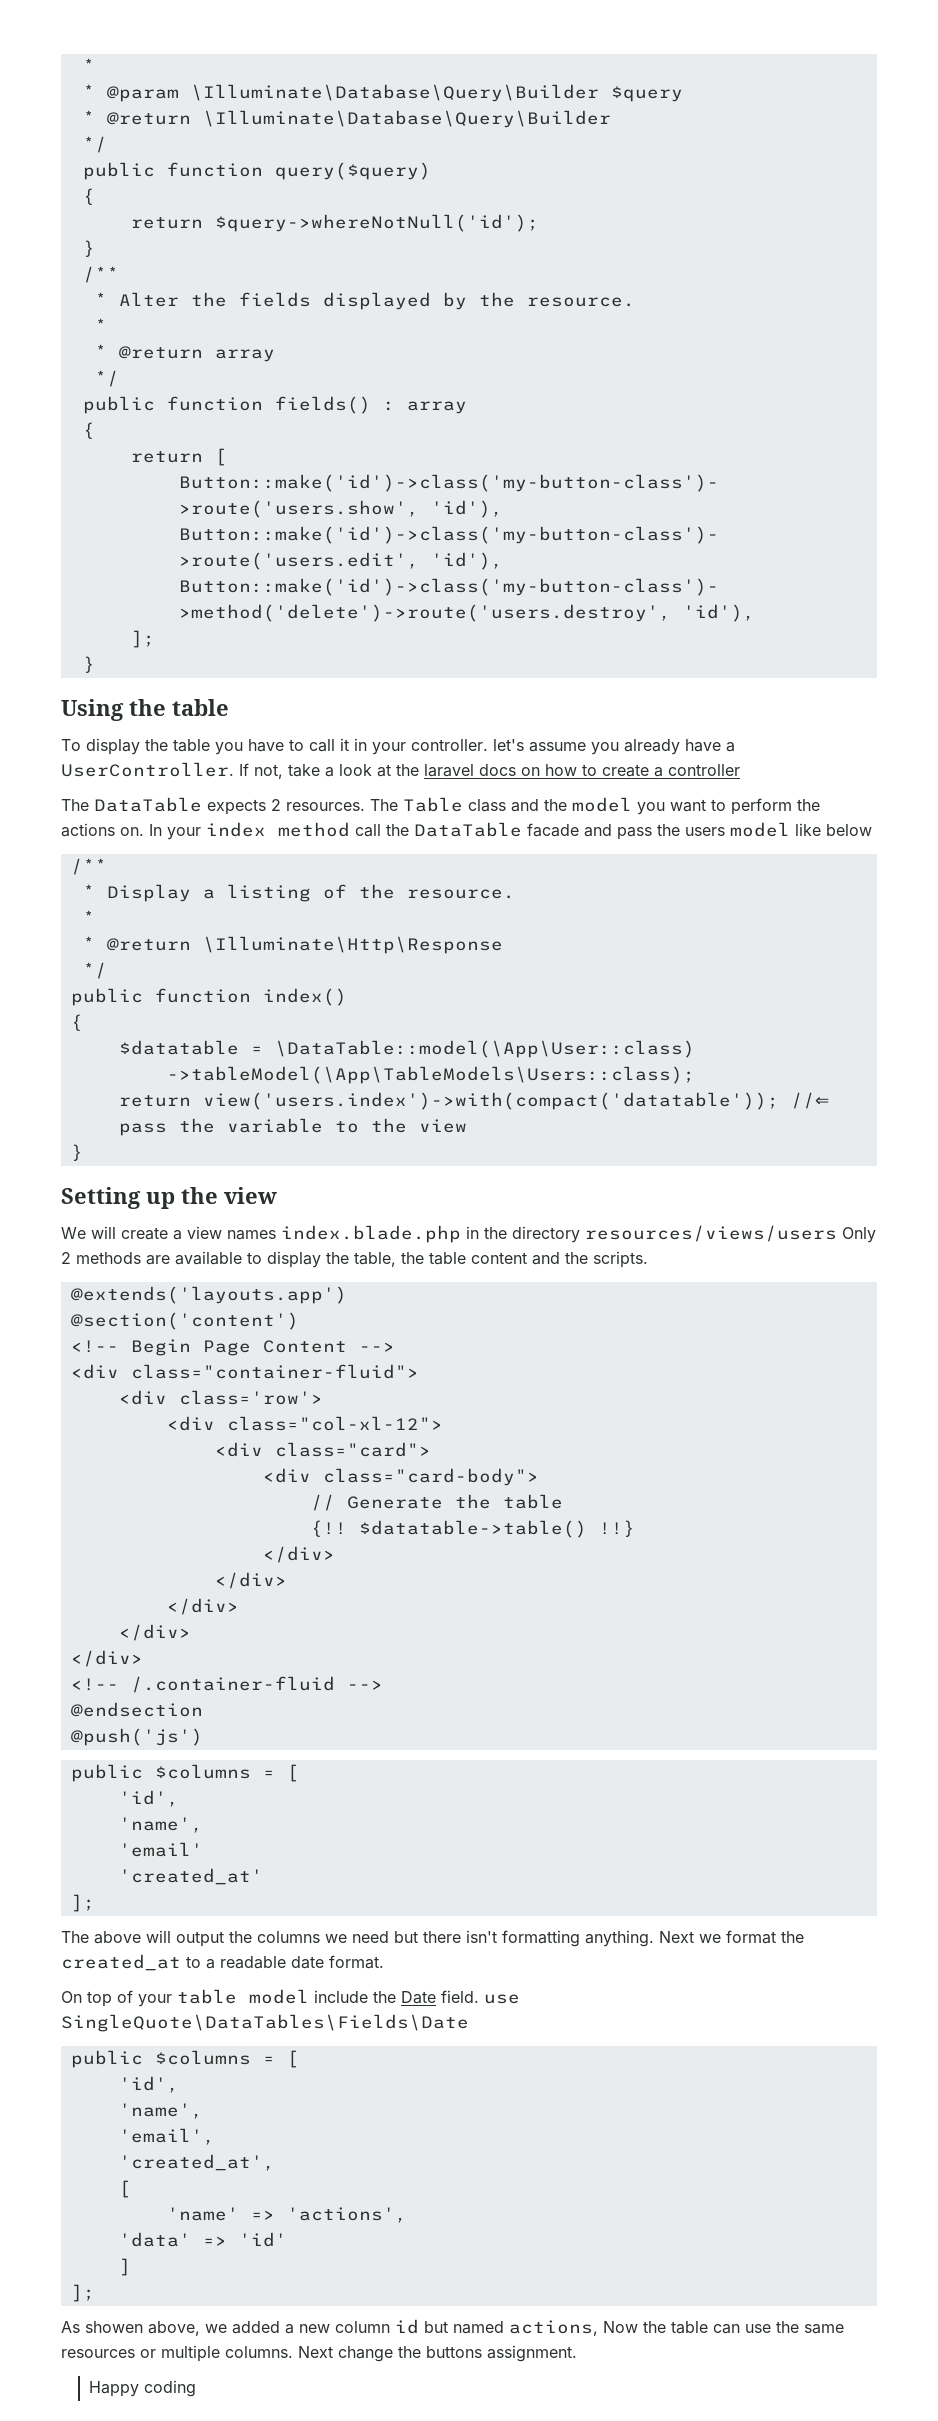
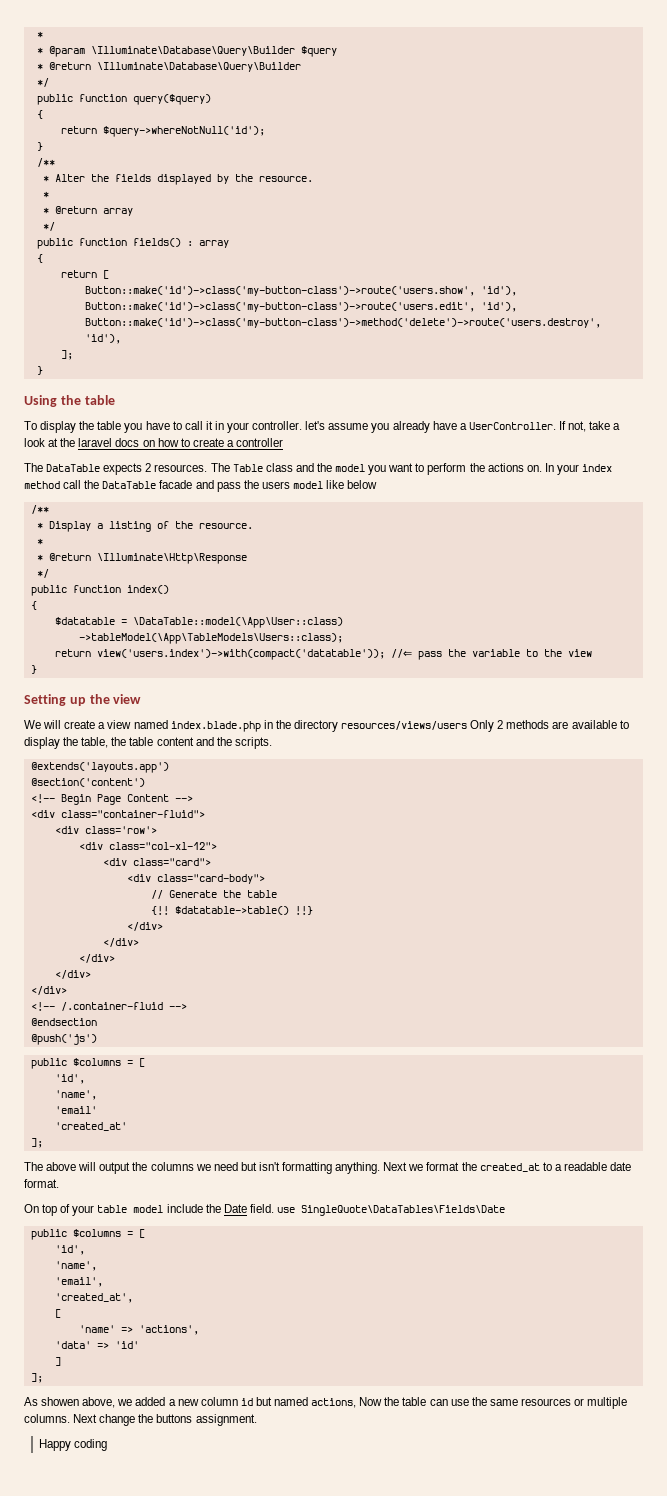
- We will create a view names index.blade.php in the directory resources/views/users Only 2 methods are available to display the table, the table content and the scripts.
+ We will create a view named index.blade.php in the directory resources/views/users Only 2 methods are available to display the table, the table content and the scripts.
- The above will output the columns we need but there isn't formatting anything.
+ The above will output the columns we need but isn't formatting anything.

